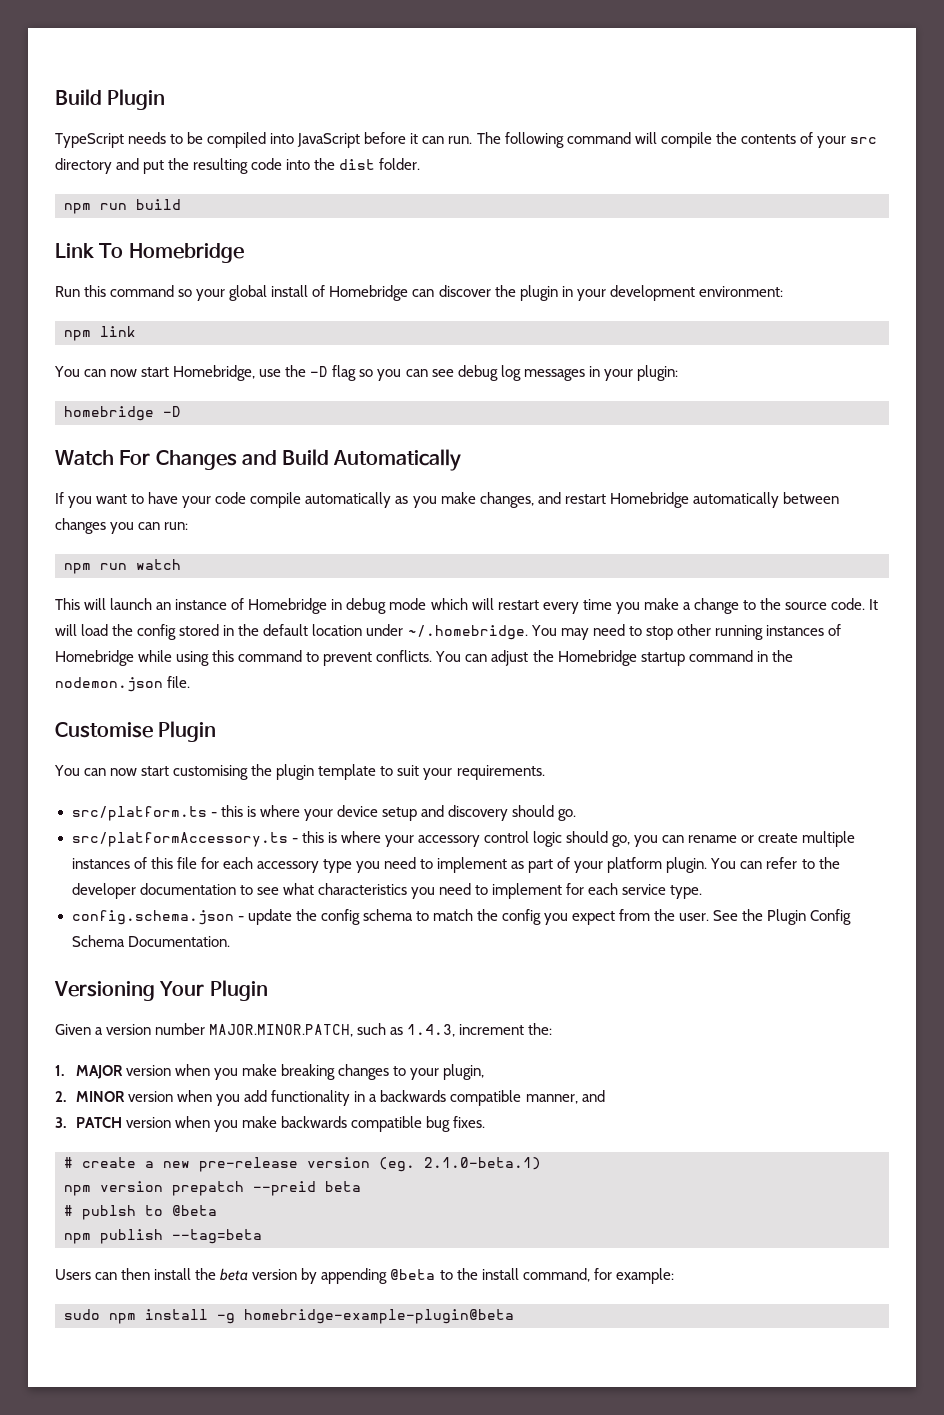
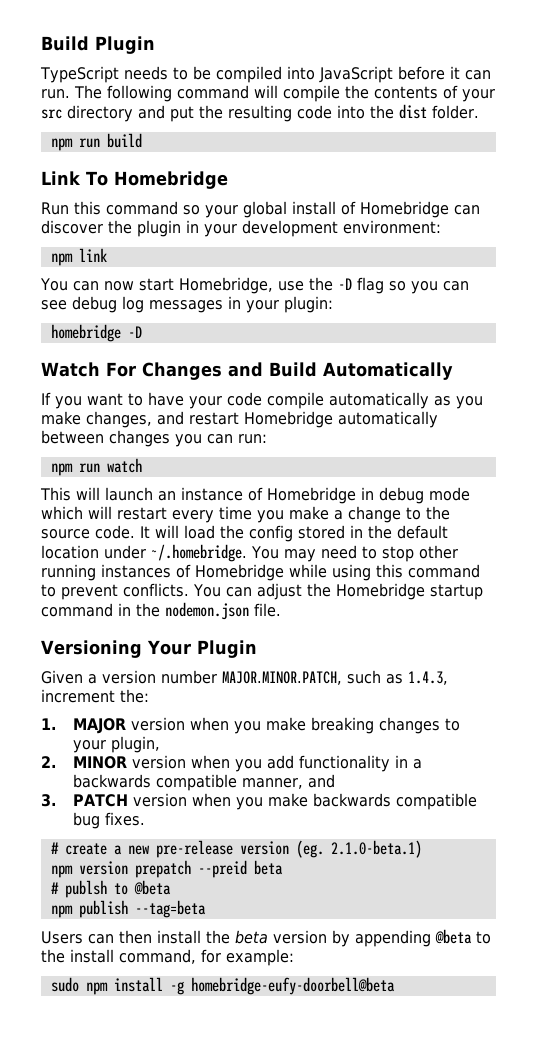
- Customise Plugin
- You can now start customising the plugin template to suit your requirements.
- src/platform.ts - this is where your device setup and discovery should go.
- src/platformAccessory.ts - this is where your accessory control logic should go, you can rename or create multiple instances of this file for each accessory type you need to implement as part of your platform plugin. You can refer to the developer documentation to see what characteristics you need to implement for each service type.
- config.schema.json - update the config schema to match the config you expect from the user. See the Plugin Config Schema Documentation.
- sudo npm install -g homebridge-example-plugin@beta
+ sudo npm install -g homebridge-eufy-doorbell@beta

